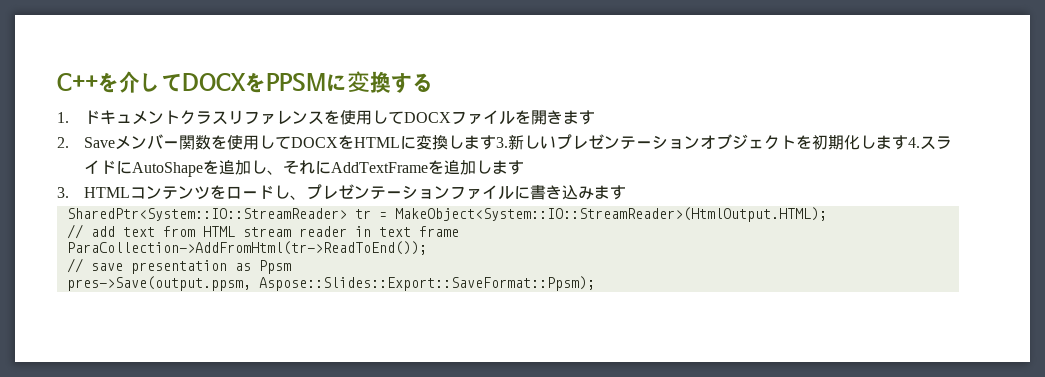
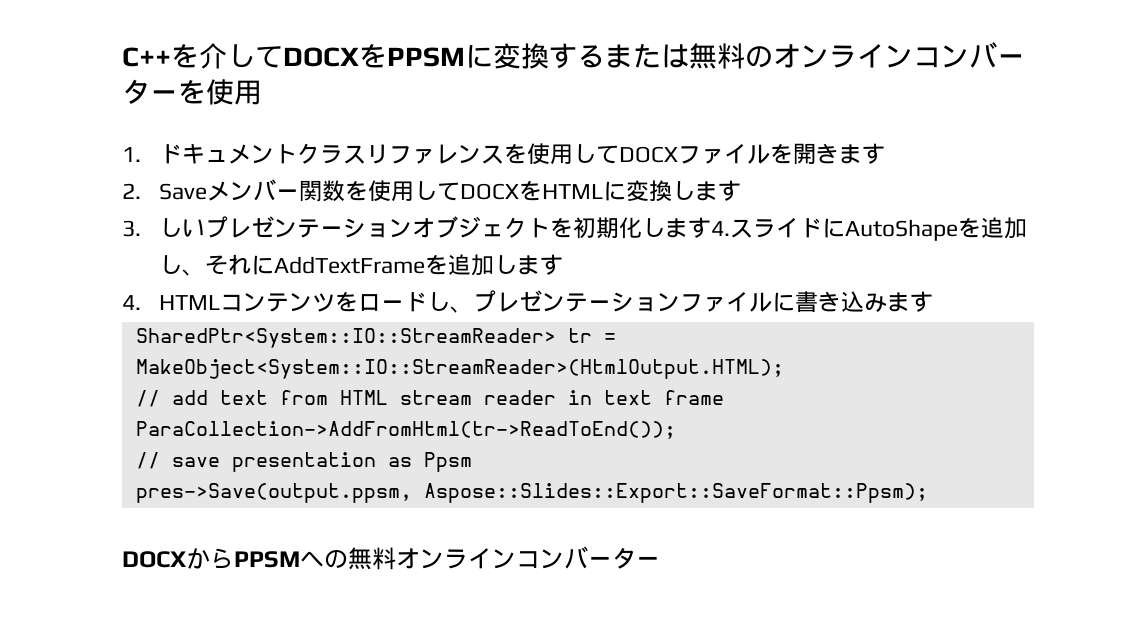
- C++を介してDOCXをPPSMに変換する
+ C++を介してDOCXをPPSMに変換するまたは無料のオンラインコンバーターを使用
- 2. Saveメンバー関数を使用してDOCXをHTMLに変換します3.新しいプレゼンテーションオブジェクトを初期化します4.スライドにAutoShapeを追加し、それにAddTextFrameを追加します
+ 2. Saveメンバー関数を使用してDOCXをHTMLに変換します
+ 3.しいプレゼンテーションオブジェクトを初期化します4.スライドにAutoShapeを追加し、それにAddTextFrameを追加します
- 3. HTMLコンテンツをロードし、プレゼンテーションファイルに書き込みます
+ 4. HTMLコンテンツをロードし、プレゼンテーションファイルに書き込みます
+ DOCXからPPSMへの無料オンラインコンバーター

